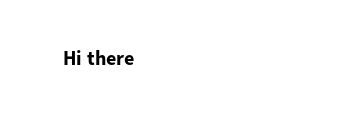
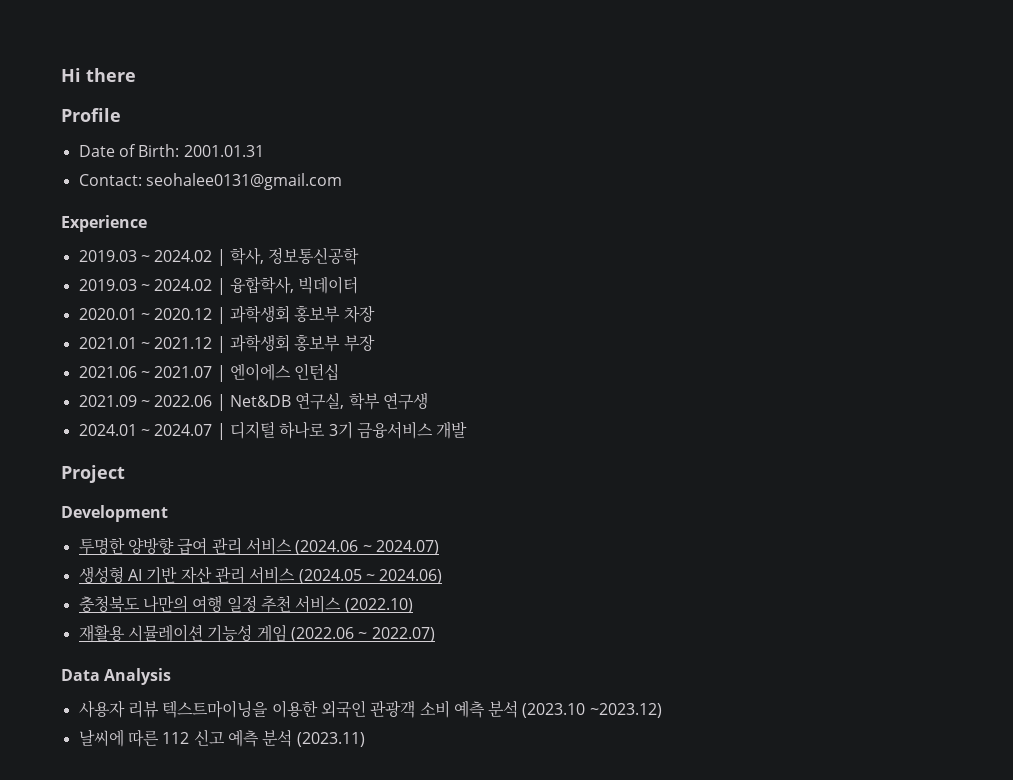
+ Profile
+ Date of Birth: 2001.01.31
+ Contact: seohalee0131@gmail.com
+ Experience
+ 2019.03 ~ 2024.02 | 학사, 정보통신공학
+ 2019.03 ~ 2024.02 | 융합학사, 빅데이터
+ 2020.01 ~ 2020.12 | 과학생회 홍보부 차장
+ 2021.01 ~ 2021.12 | 과학생회 홍보부 부장
+ 2021.06 ~ 2021.07 | 엔이에스 인턴십
+ 2021.09 ~ 2022.06 | Net&DB 연구실, 학부 연구생
+ 2024.01 ~ 2024.07 | 디지털 하나로 3기 금융서비스 개발
+ Project
+ Development
+ 투명한 양방향 급여 관리 서비스 (2024.06 ~ 2024.07)
+ 생성형 AI 기반 자산 관리 서비스 (2024.05 ~ 2024.06)
+ 충청북도 나만의 여행 일정 추천 서비스 (2022.10)
+ 재활용 시뮬레이션 기능성 게임 (2022.06 ~ 2022.07)
+ Data Analysis
+ 사용자 리뷰 텍스트마이닝을 이용한 외국인 관광객 소비 예측 분석 (2023.10 ~2023.12)
+ 날씨에 따른 112 신고 예측 분석 (2023.11)

